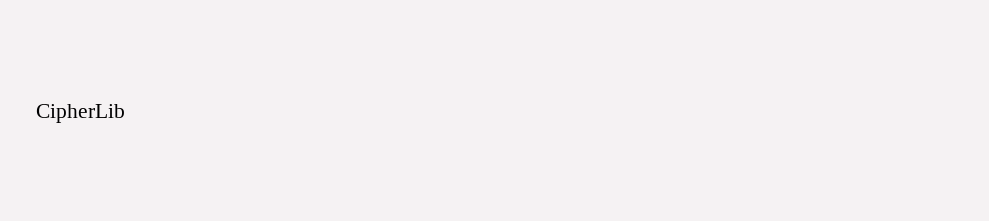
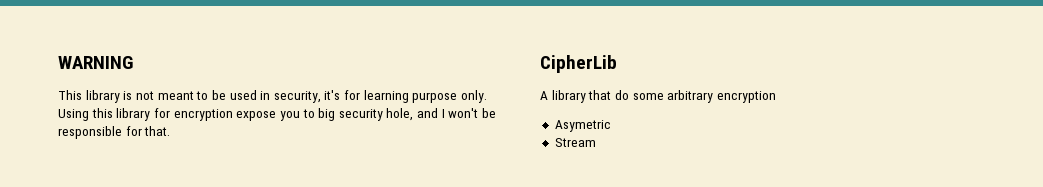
+ WARNING
+ This library is not meant to be used in security, it's for learning purpose only. Using this library for encryption expose you to big security hole, and I won't be responsible for that.
  CipherLib
+ A library that do some arbitrary encryption
+ Asymetric
+ Stream

